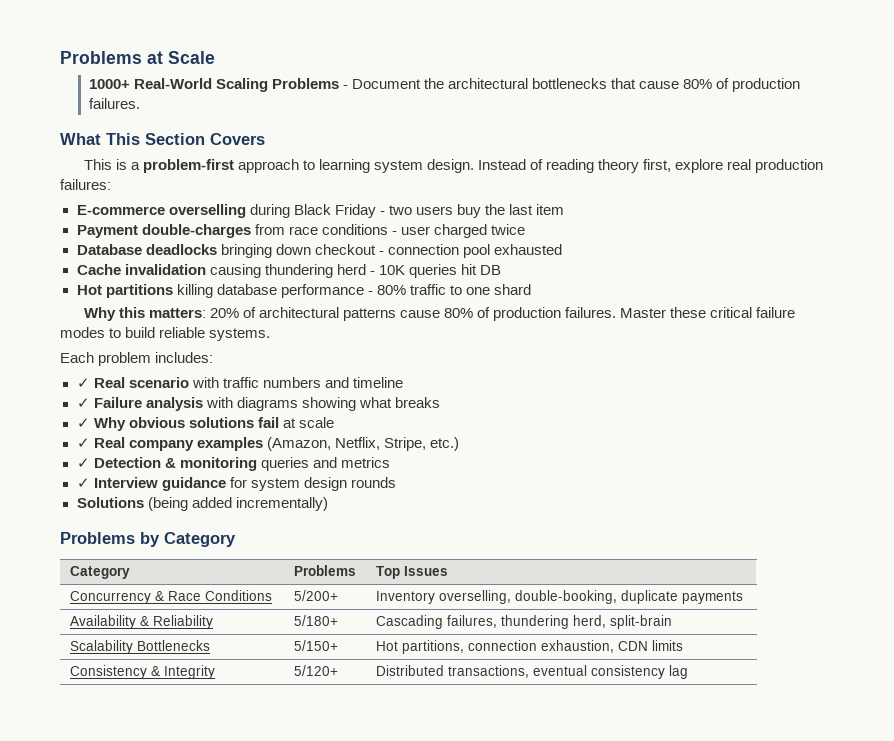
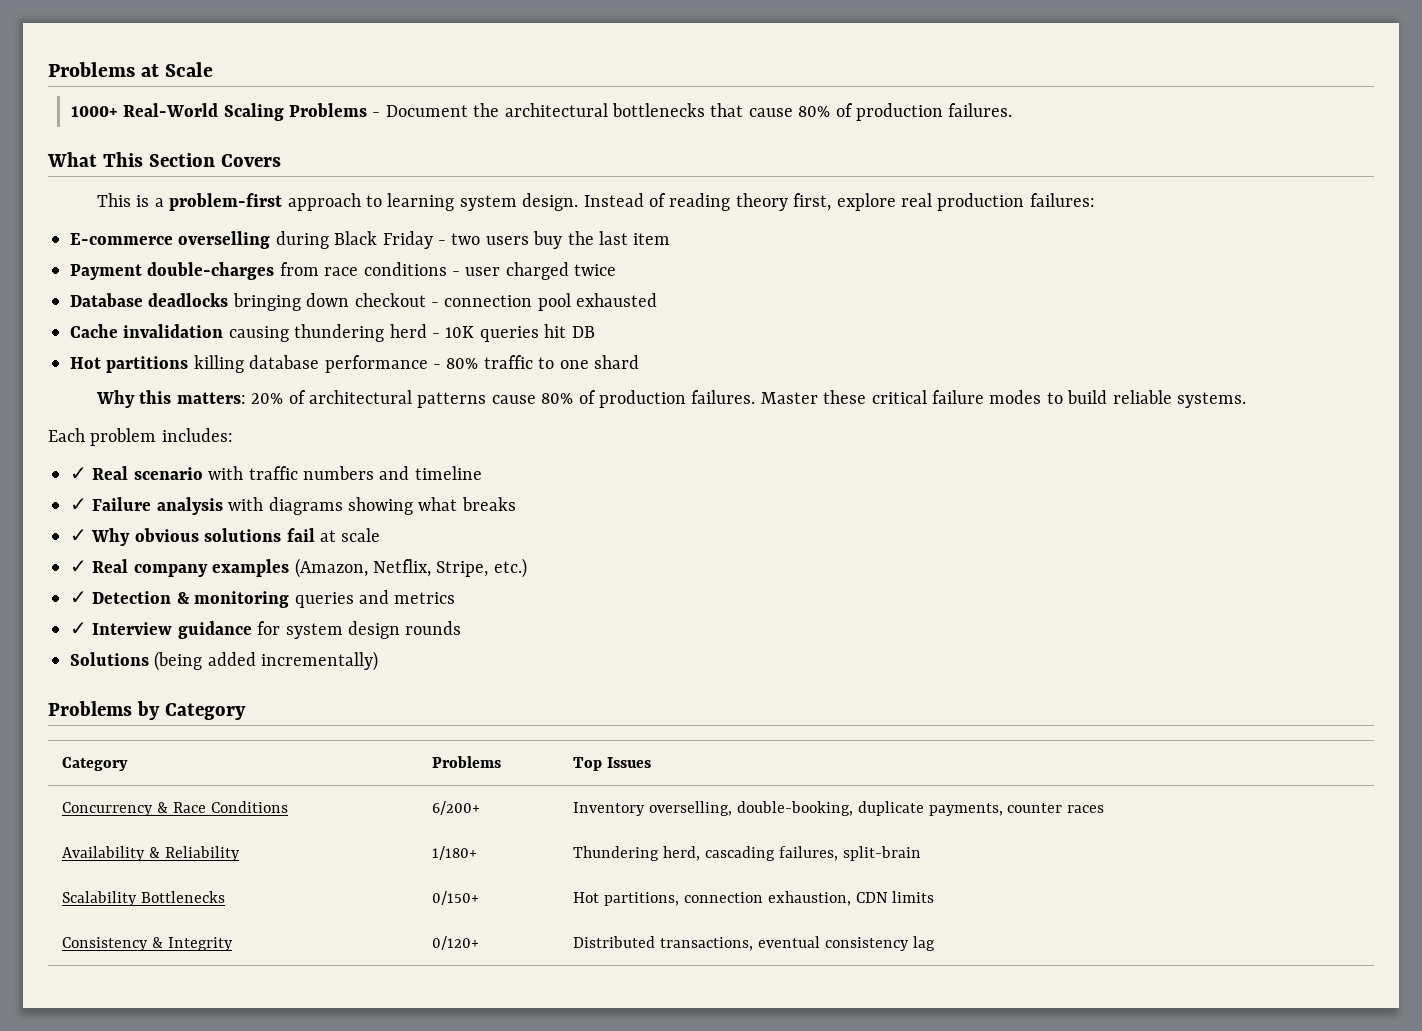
- Concurrency & Race Conditions | 5/200+ | Inventory overselling, double-booking, duplicate payments
+ Concurrency & Race Conditions | 6/200+ | Inventory overselling, double-booking, duplicate payments, counter races
- Availability & Reliability | 5/180+ | Cascading failures, thundering herd, split-brain
+ Availability & Reliability | 1/180+ | Thundering herd, cascading failures, split-brain
- Scalability Bottlenecks | 5/150+ | Hot partitions, connection exhaustion, CDN limits
+ Scalability Bottlenecks | 0/150+ | Hot partitions, connection exhaustion, CDN limits
- Consistency & Integrity | 5/120+ | Distributed transactions, eventual consistency lag
+ Consistency & Integrity | 0/120+ | Distributed transactions, eventual consistency lag

